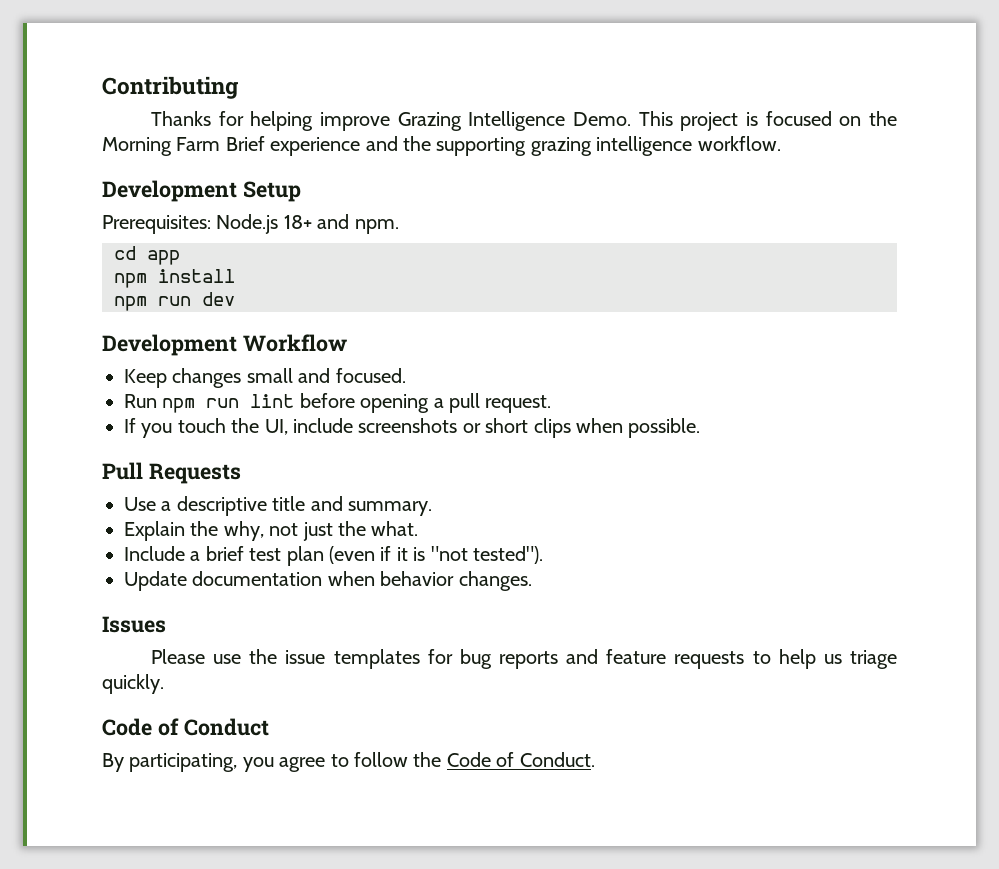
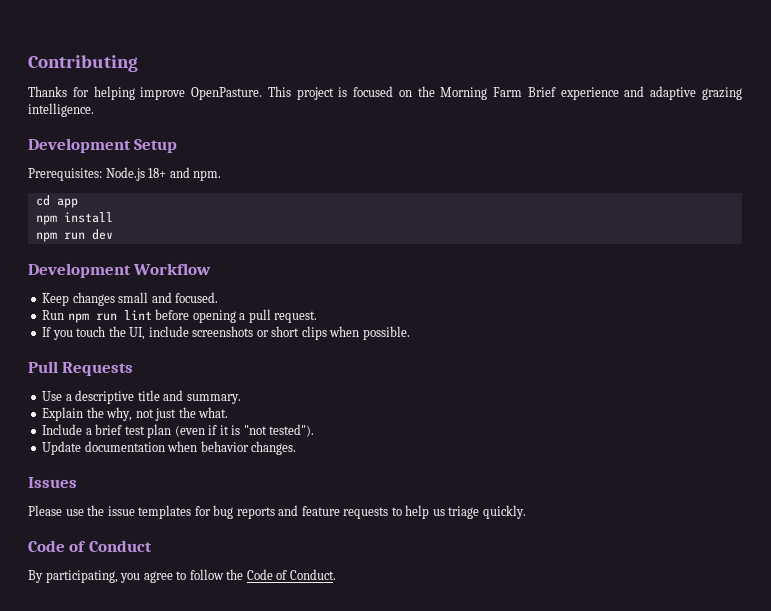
- Thanks for helping improve Grazing Intelligence Demo.
+ Thanks for helping improve OpenPasture.
- This project is focused on the Morning Farm Brief experience and the supporting grazing intelligence workflow.
+ This project is focused on the Morning Farm Brief experience and adaptive grazing intelligence.

